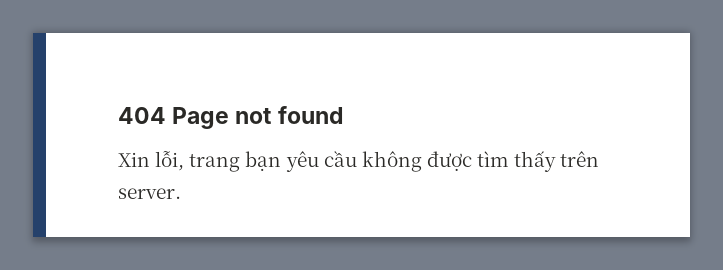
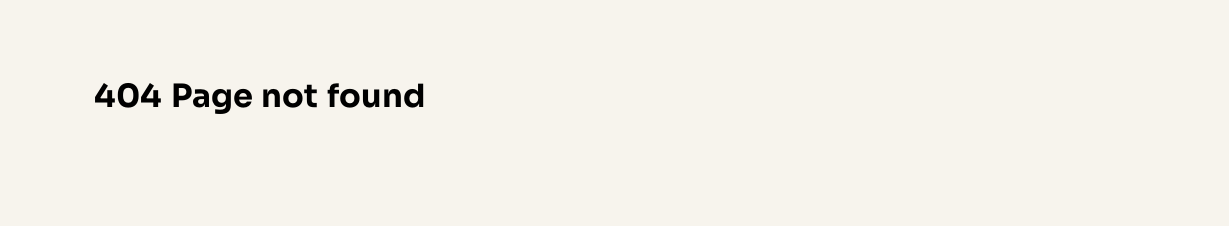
- Xin lỗi, trang bạn yêu cầu không được tìm thấy trên server.

